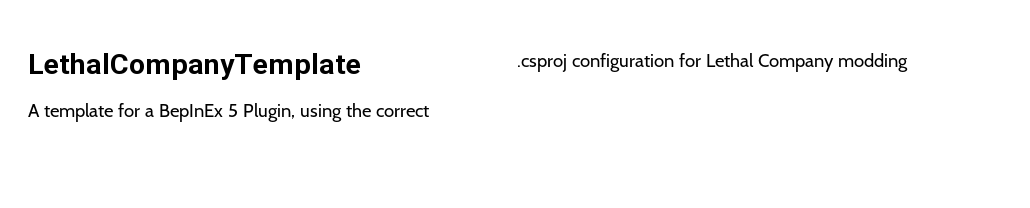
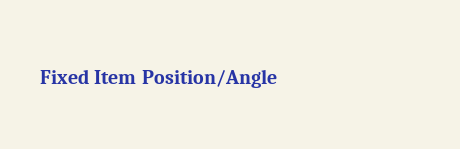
- LethalCompanyTemplate
- A template for a BepInEx 5 Plugin, using the correct .csproj configuration for Lethal Company modding
+ Fixed Item Position/Angle

